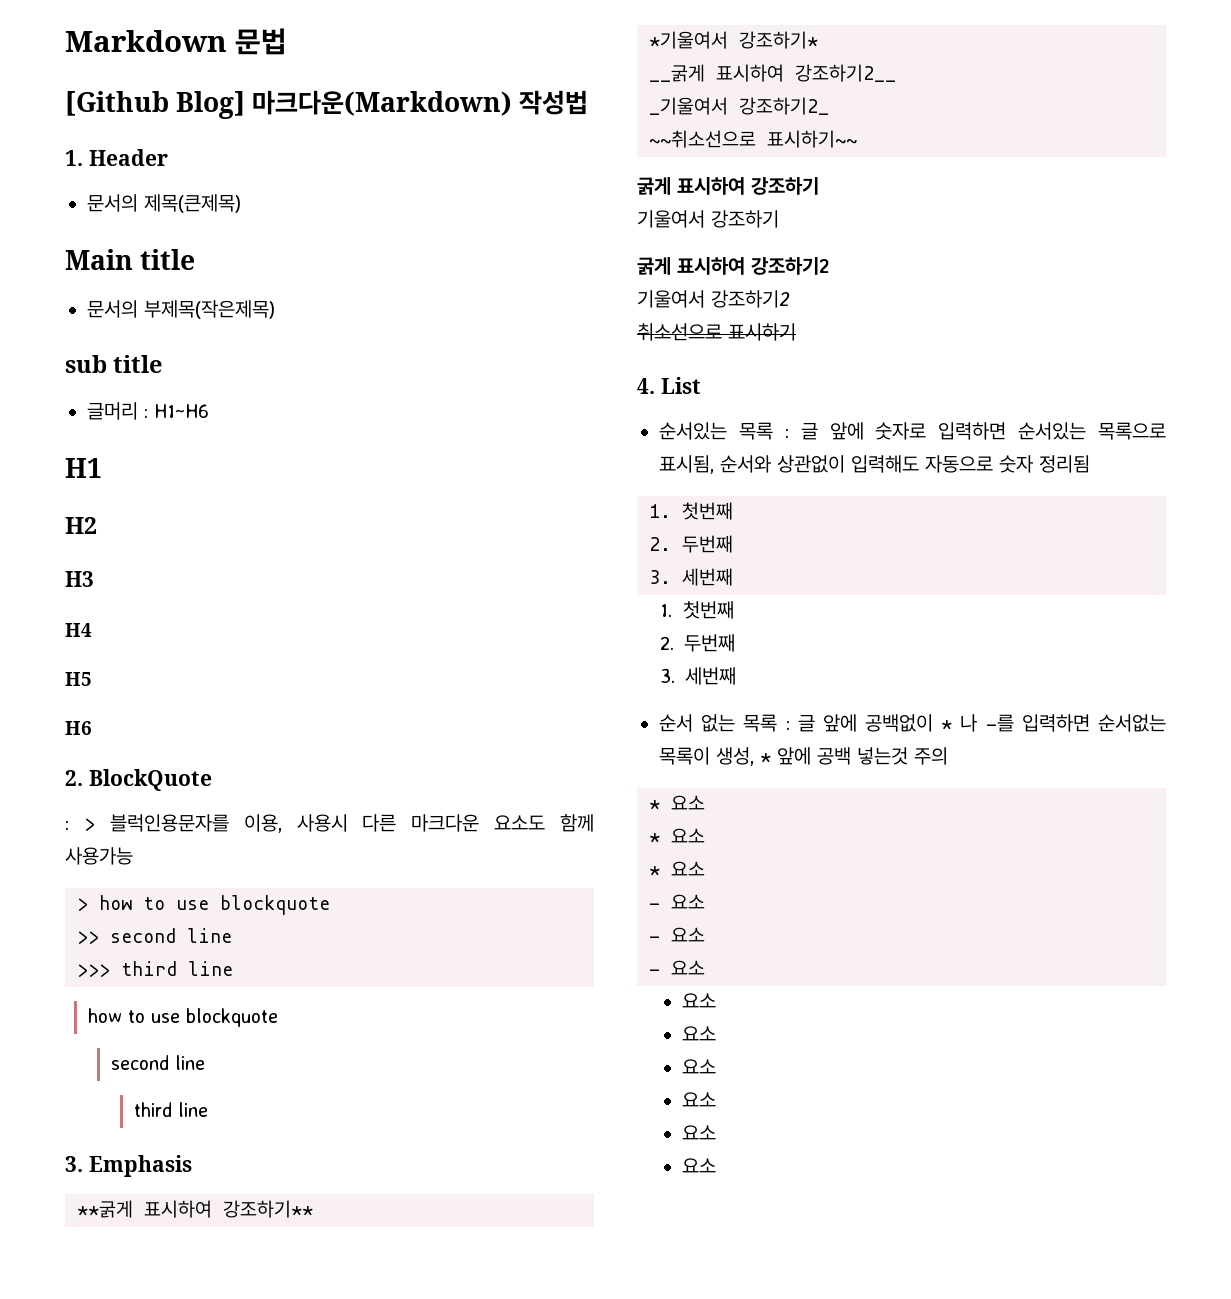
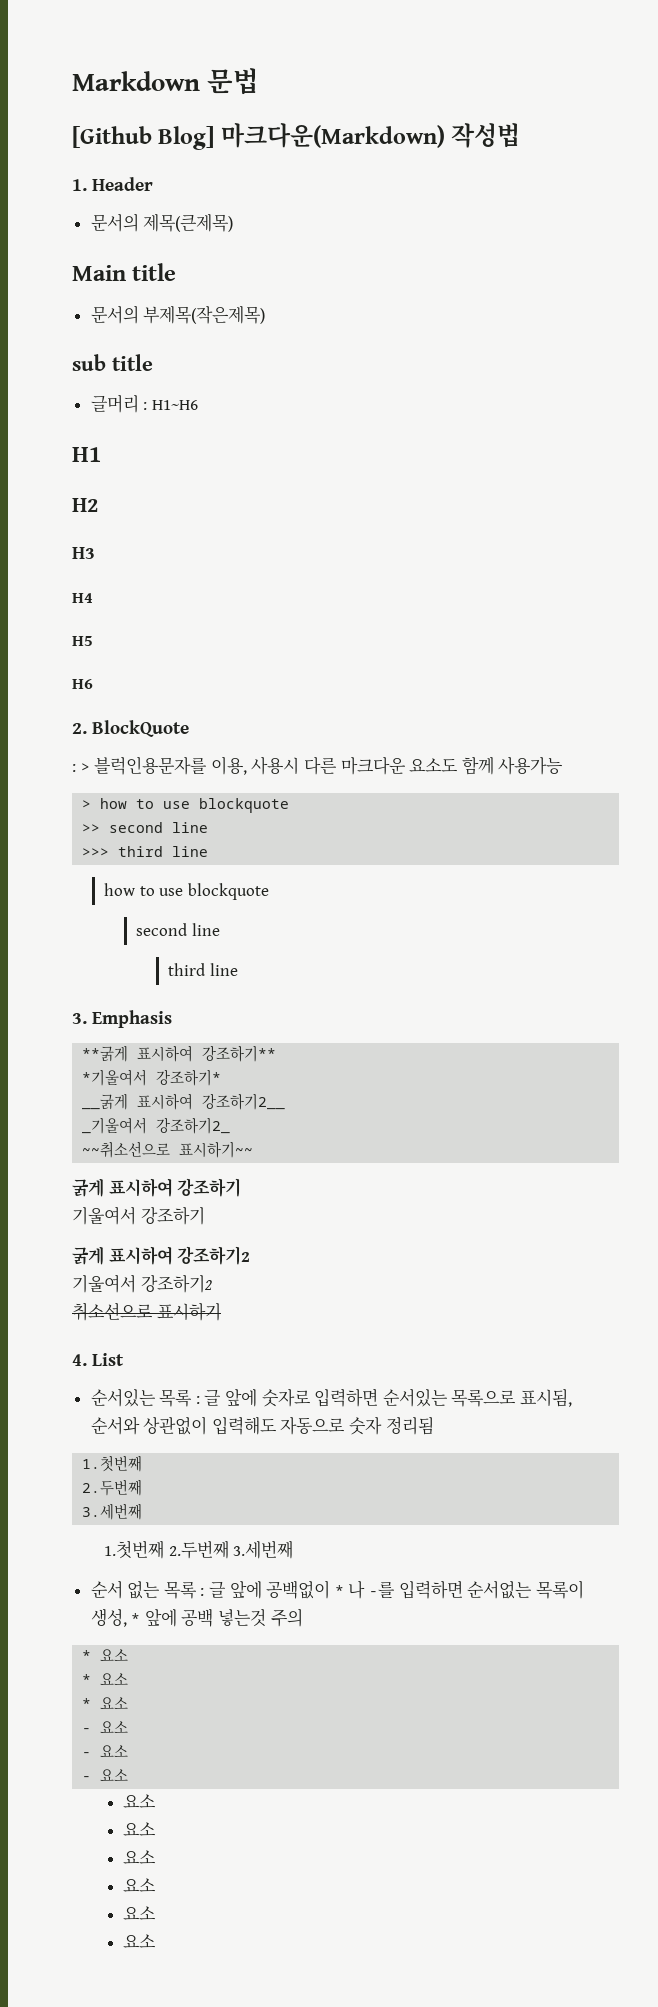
  순서있는 목록 : 글 앞에 숫자로 입력하면 순서있는 목록으로 표시됨, 순서와 상관없이 입력해도 자동으로 숫자 정리됨
- 1. 첫번째
- 2. 두번째
- 3. 세번째
- 1. 첫번째
- 2. 두번째
- 3. 세번째
+ 1.첫번째
+ 2.두번째
+ 3.세번째
+ 1.첫번째 2.두번째 3.세번째

